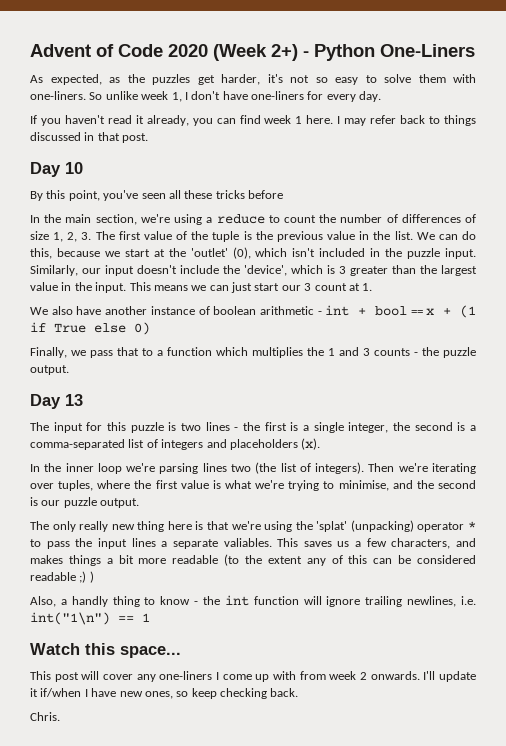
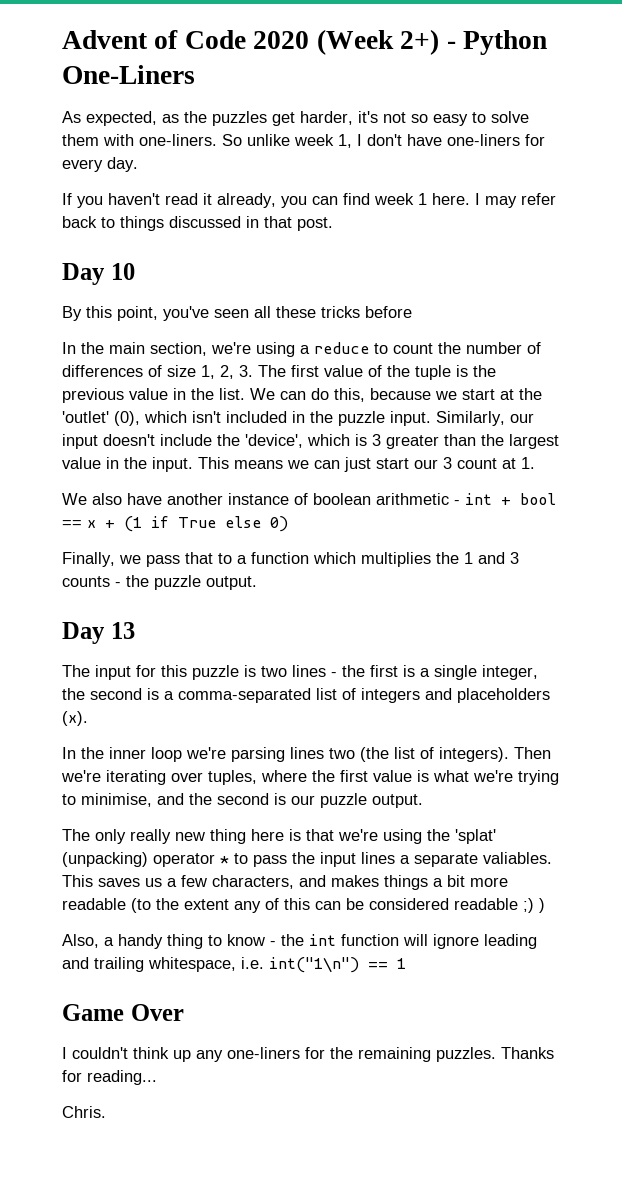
- Also, a handly thing to know - the int function will ignore trailing newlines, i.e. int("1\n") == 1
+ Also, a handy thing to know - the int function will ignore leading and trailing whitespace, i.e. int("1\n") == 1
- Watch this space...
- This post will cover any one-liners I come up with from week 2 onwards. I'll update it if/when I have new ones, so keep checking back.
+ Game Over
+ I couldn't think up any one-liners for the remaining puzzles. Thanks for reading...

